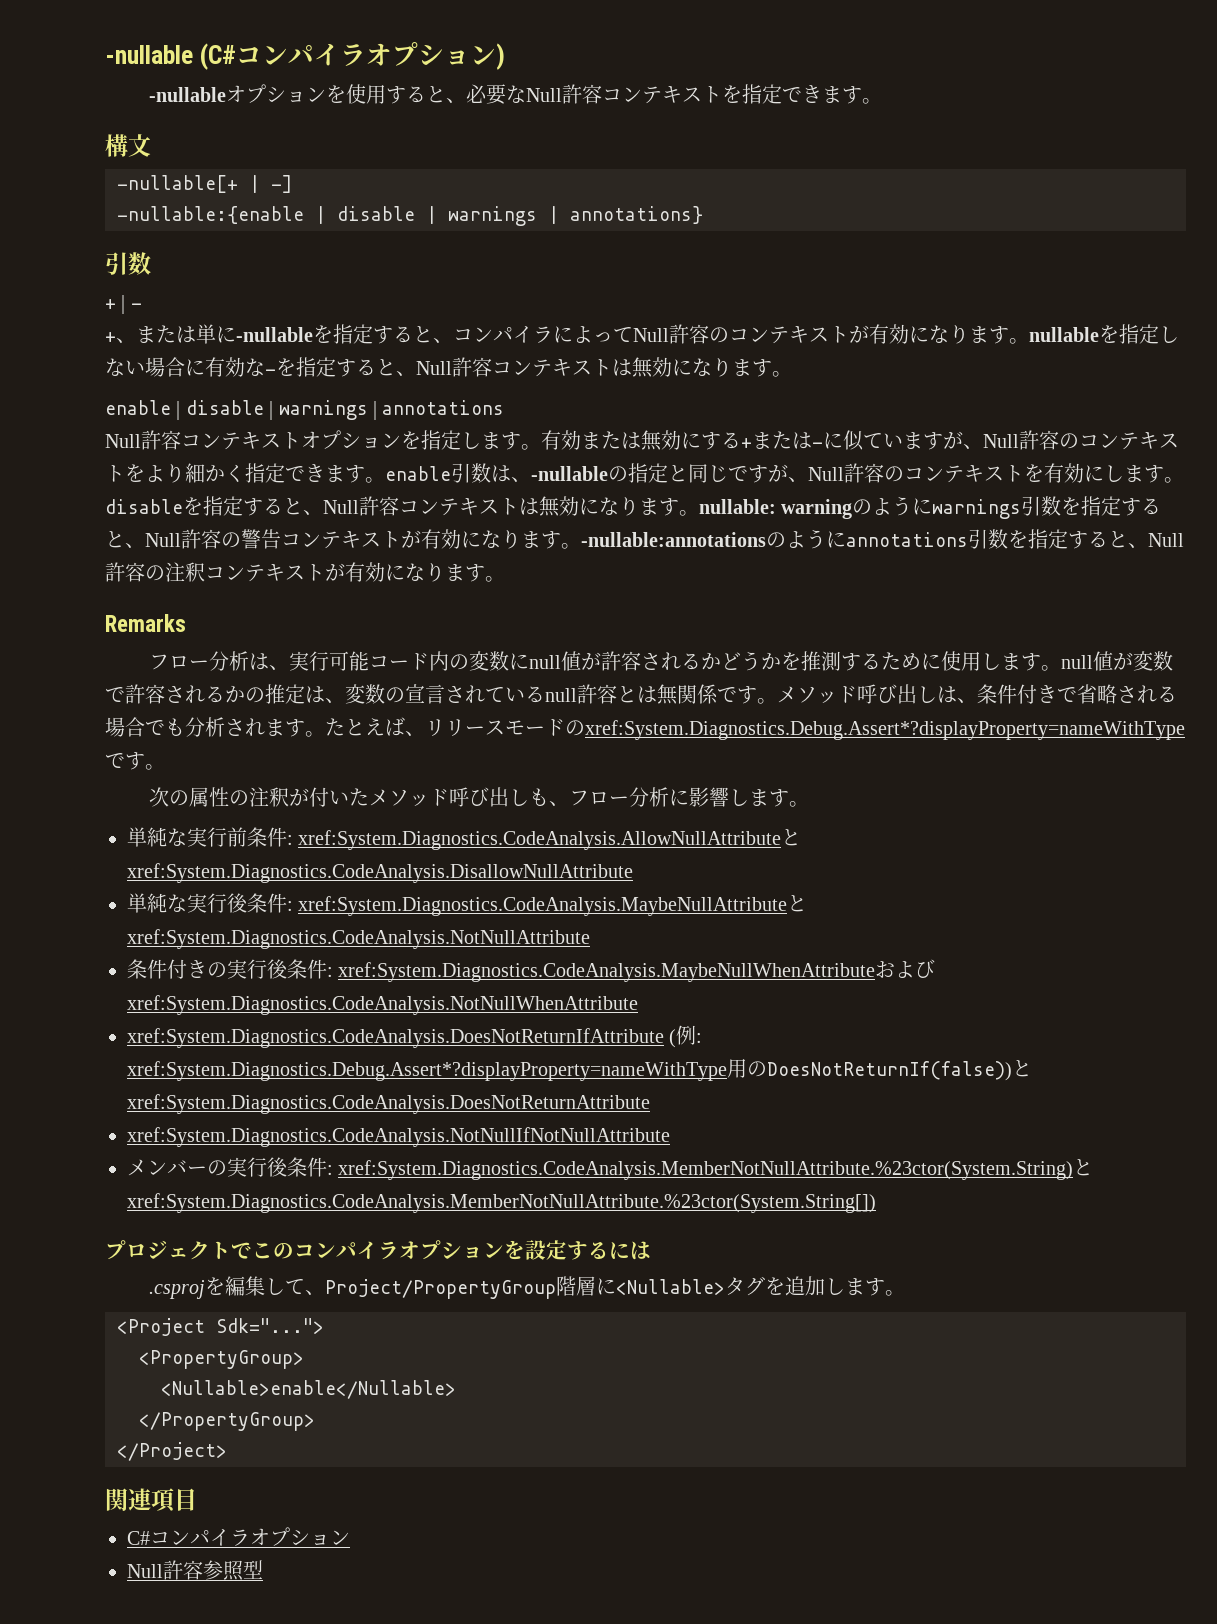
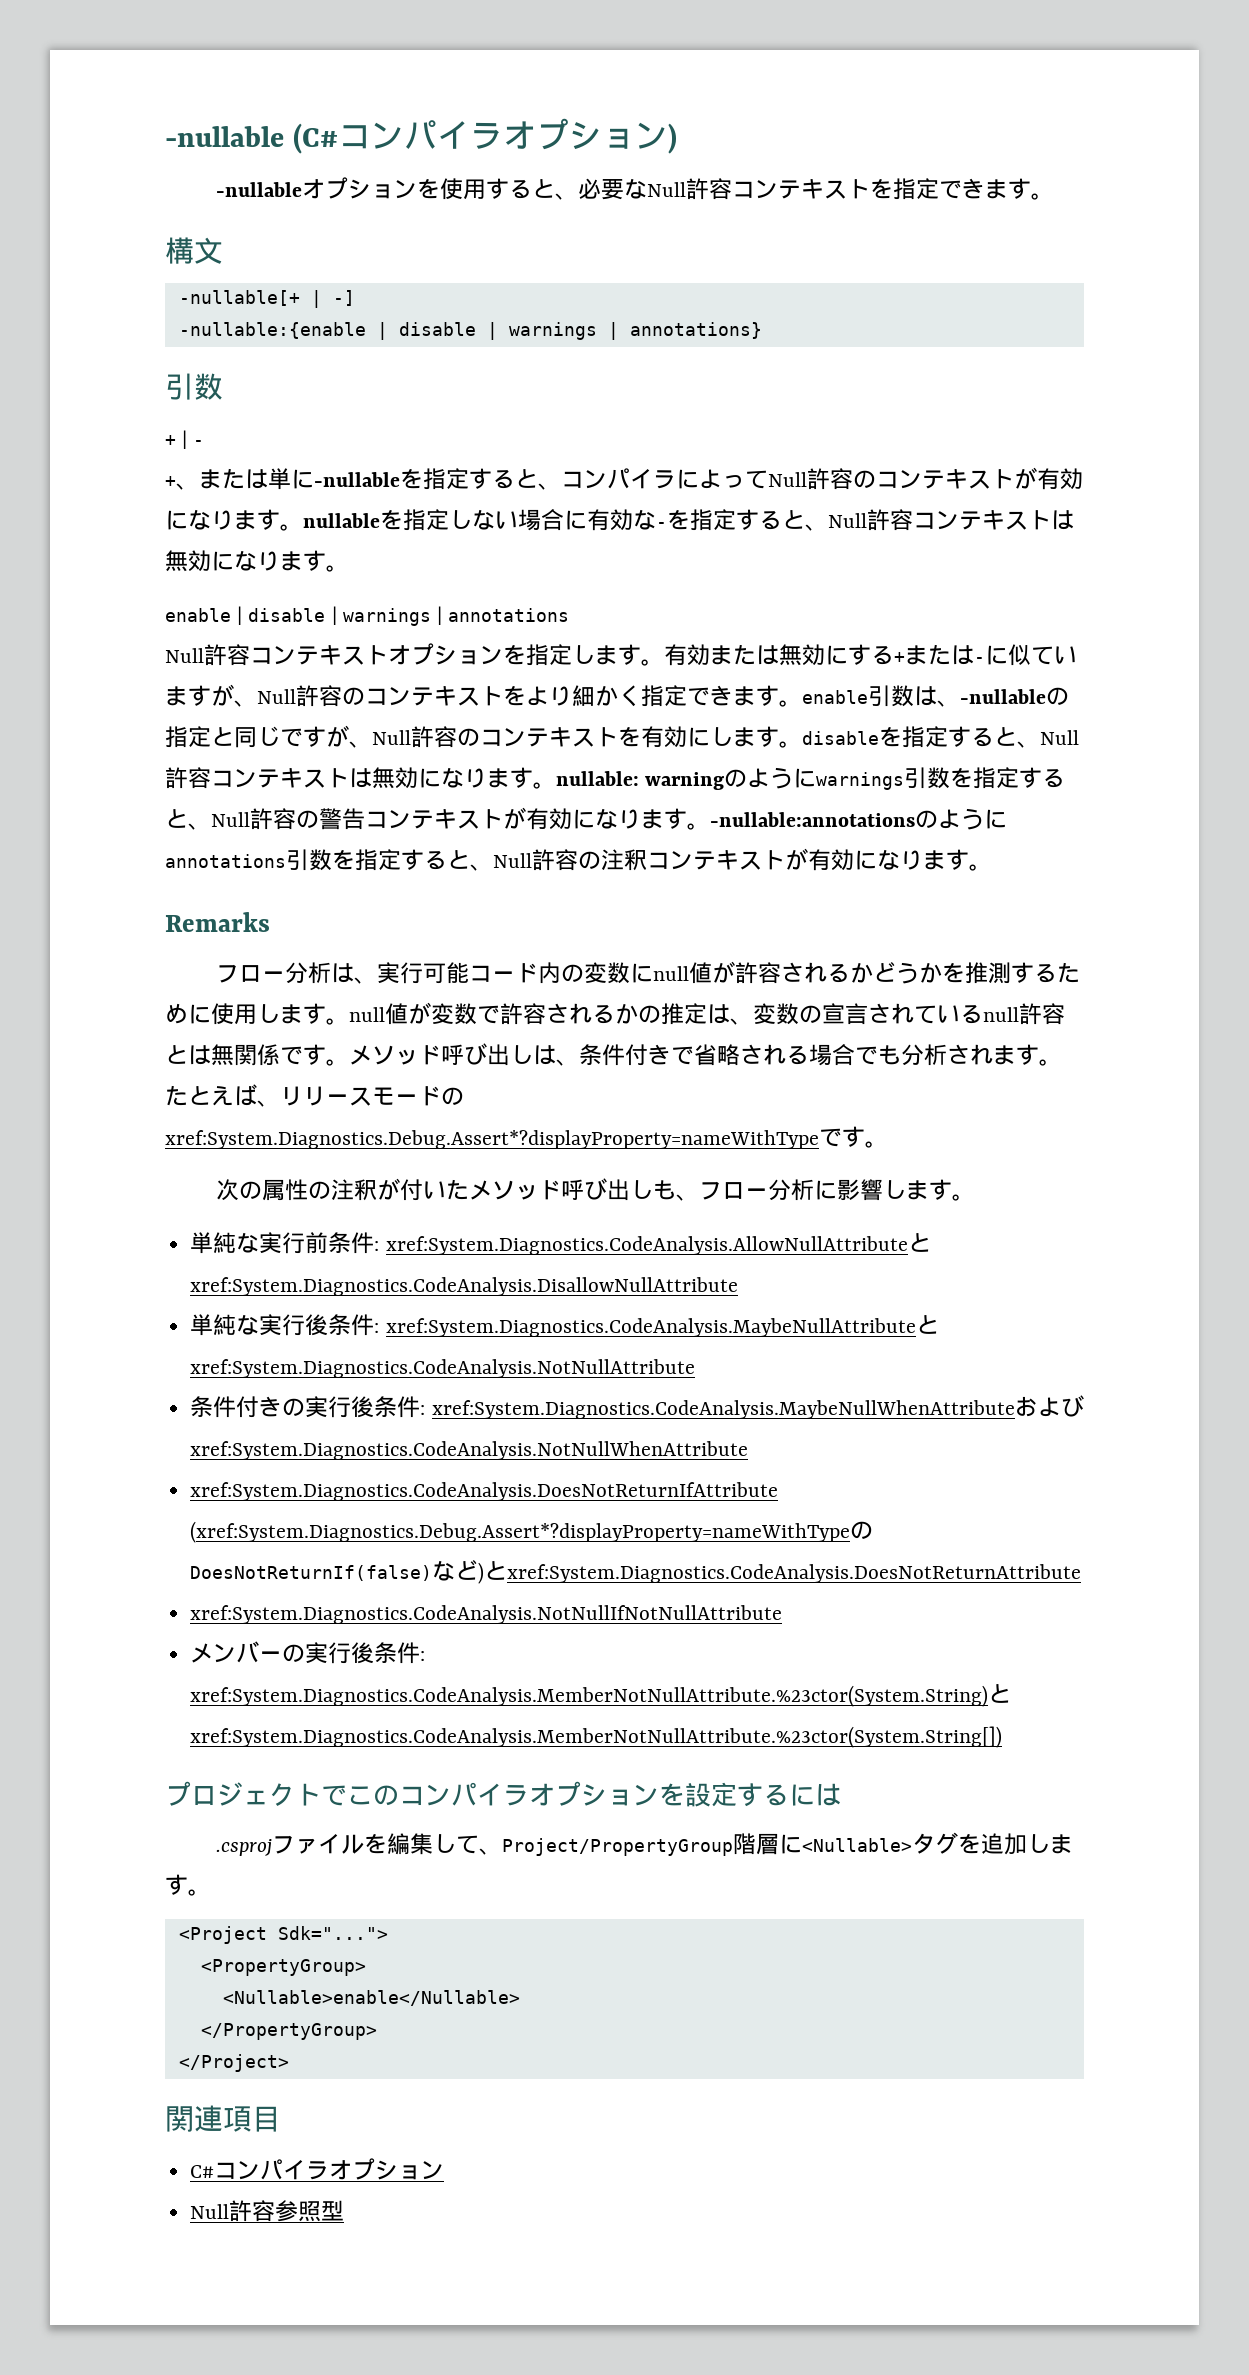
- xref:System.Diagnostics.CodeAnalysis.DoesNotReturnIfAttribute (例: xref:System.Diagnostics.Debug.Assert*?displayProperty=nameWithType用のDoesNotReturnIf(false))とxref:System.Diagnostics.CodeAnalysis.DoesNotReturnAttribute
+ xref:System.Diagnostics.CodeAnalysis.DoesNotReturnIfAttribute (xref:System.Diagnostics.Debug.Assert*?displayProperty=nameWithTypeのDoesNotReturnIf(false)など)とxref:System.Diagnostics.CodeAnalysis.DoesNotReturnAttribute
- .csprojを編集して、Project/PropertyGroup階層に<Nullable>タグを追加します。
+ .csprojファイルを編集して、Project/PropertyGroup階層に<Nullable>タグを追加します。

